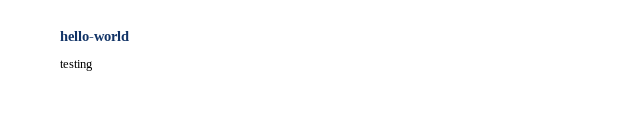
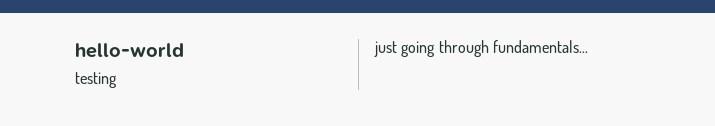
+ just going through fundamentals...

